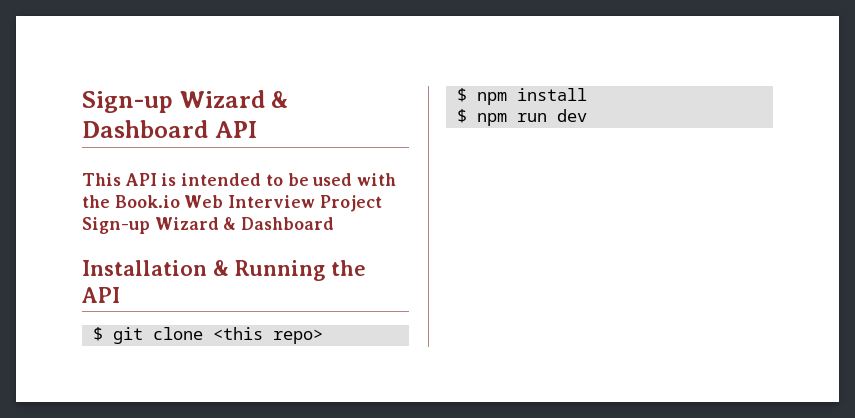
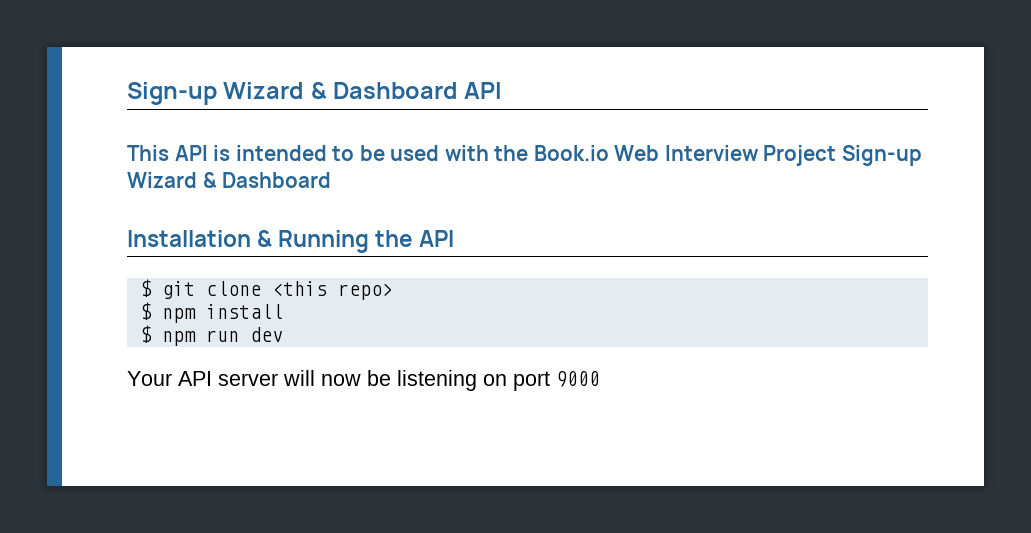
+ Your API server will now be listening on port 9000

